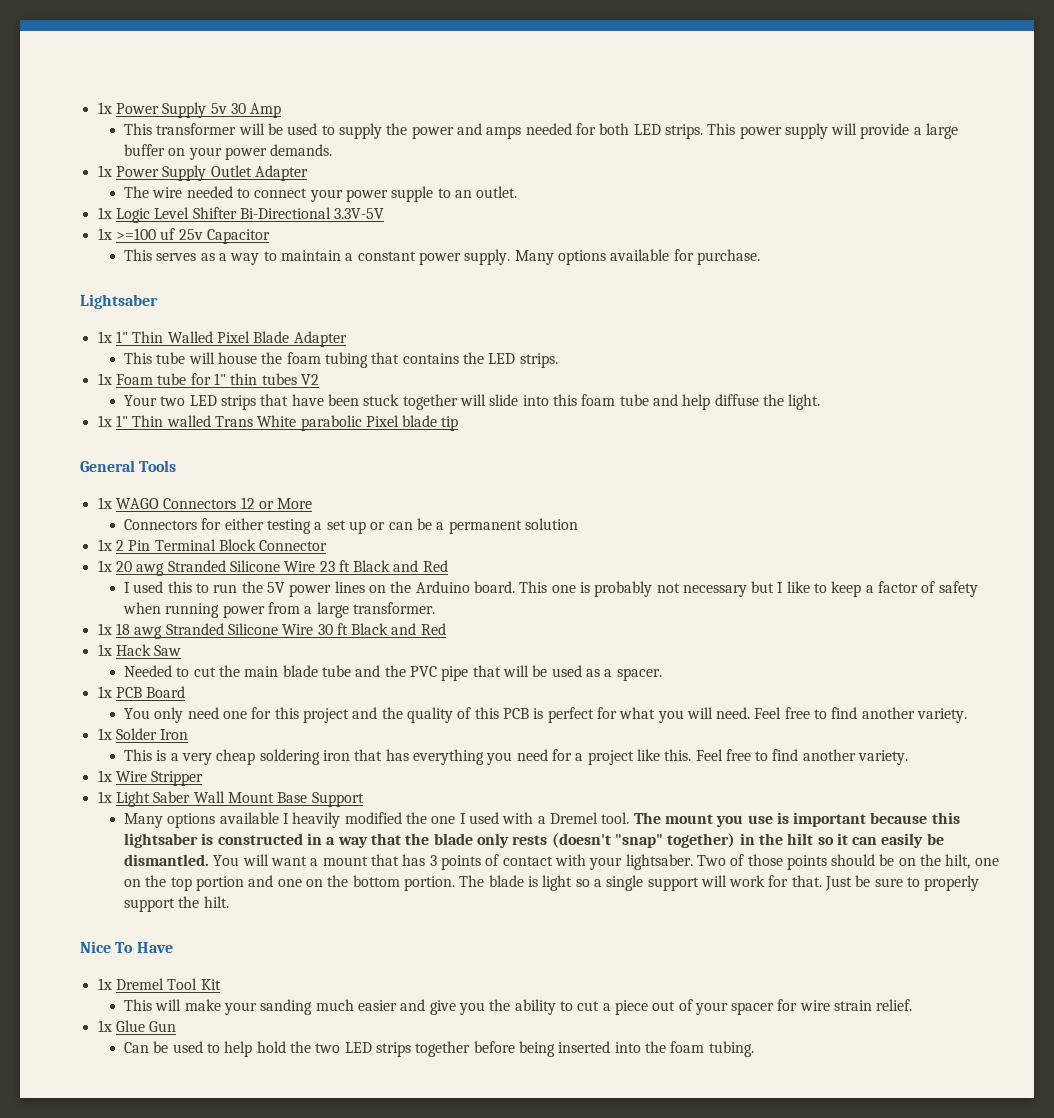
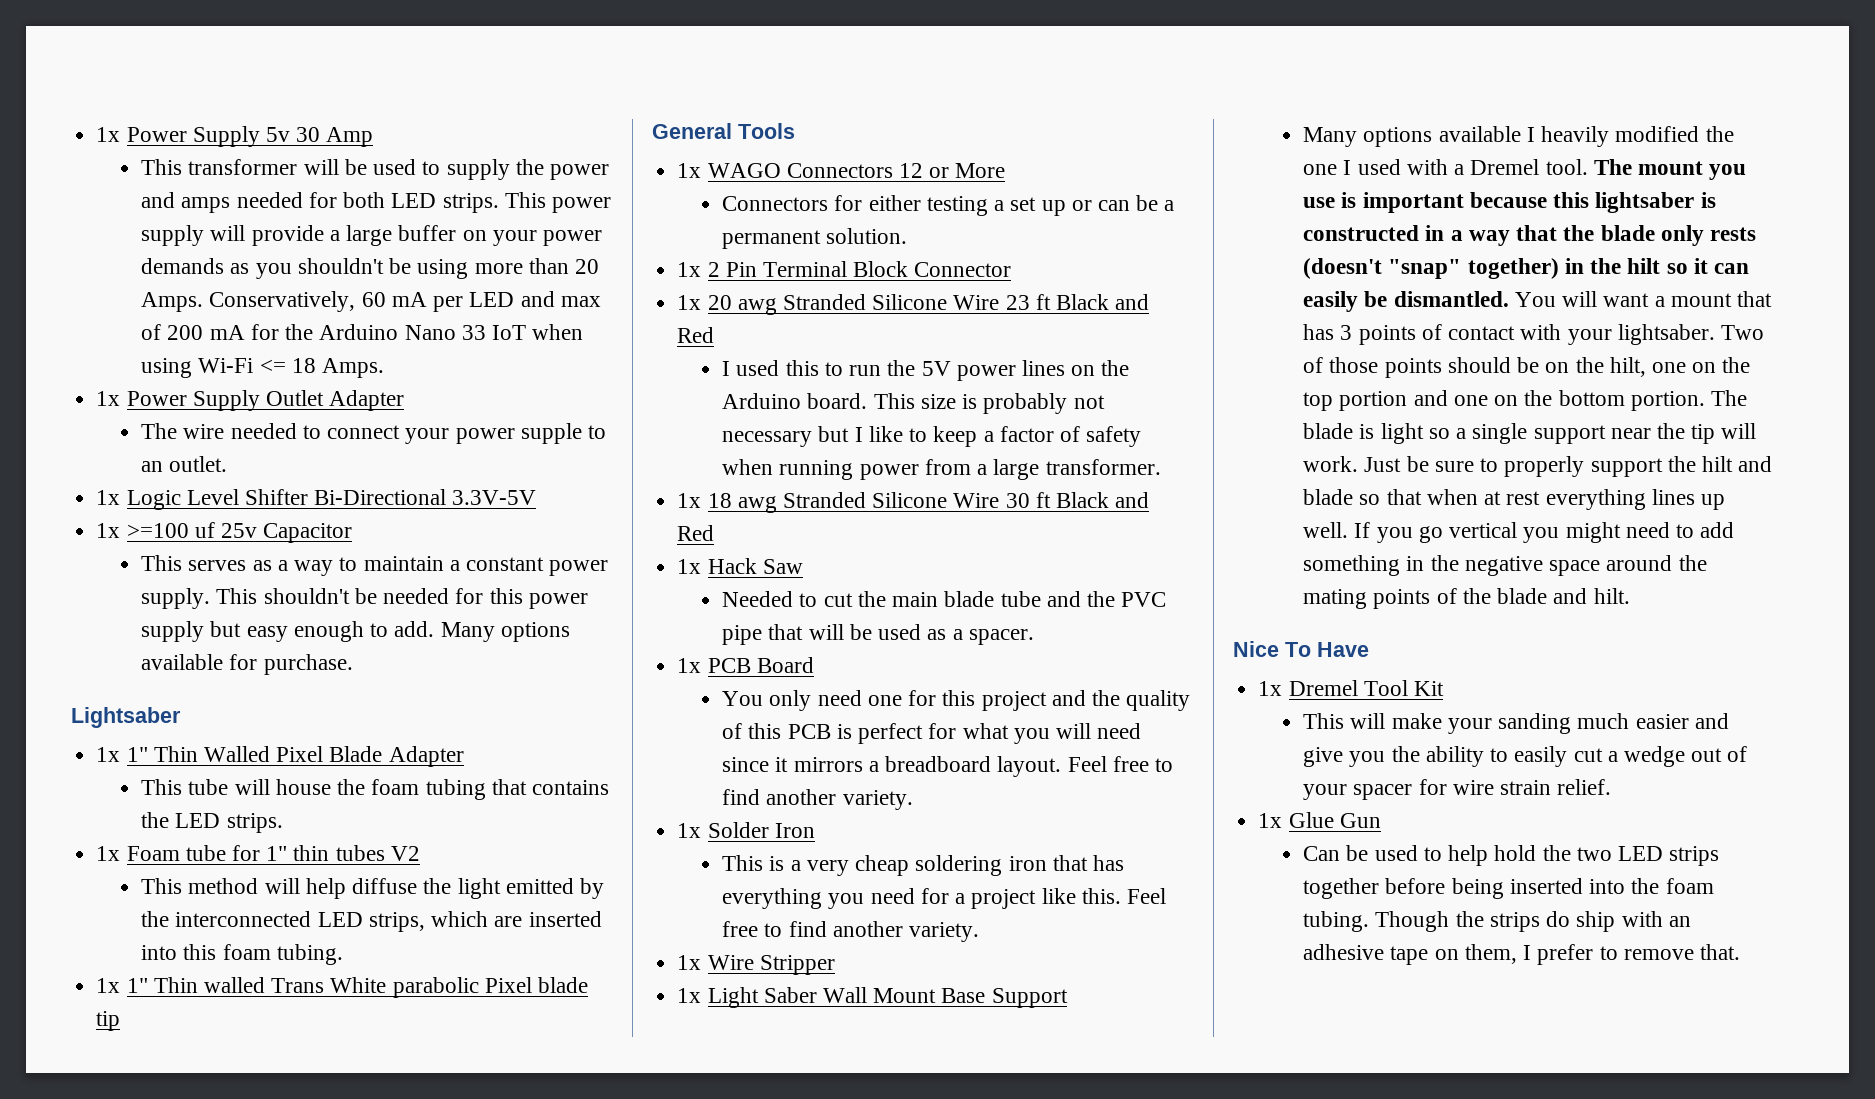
- This power supply will provide a large buffer on your power demands.
+ This power supply will provide a large buffer on your power demands as you shouldn't be using more than 20 Amps. Conservatively, 60 mA per LED and max of 200 mA for the Arduino Nano 33 IoT when using Wi-Fi <= 18 Amps.
+ This shouldn't be needed for this power supply but easy enough to add.
- Your two LED strips that have been stuck together will slide into this foam tube and help diffuse the light.
+ This method will help diffuse the light emitted by the interconnected LED strips, which are inserted into this foam tubing.
- Connectors for either testing a set up or can be a permanent solution
+ Connectors for either testing a set up or can be a permanent solution.
- This one is probably not necessary but I like to keep a factor of safety when running power from a large transformer.
+ This size is probably not necessary but I like to keep a factor of safety when running power from a large transformer.
- You only need one for this project and the quality of this PCB is perfect for what you will need.
+ You only need one for this project and the quality of this PCB is perfect for what you will need since it mirrors a breadboard layout.
- The blade is light so a single support will work for that.
+ The blade is light so a single support near the tip will work.
- Just be sure to properly support the hilt.
+ Just be sure to properly support the hilt and blade so that when at rest everything lines up well. If you go vertical you might need to add something in the negative space around the mating points of the blade and hilt.
- This will make your sanding much easier and give you the ability to cut a piece out of your spacer for wire strain relief.
+ This will make your sanding much easier and give you the ability to easily cut a wedge out of your spacer for wire strain relief.
+ Though the strips do ship with an adhesive tape on them, I prefer to remove that.

